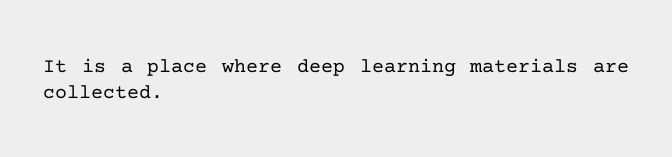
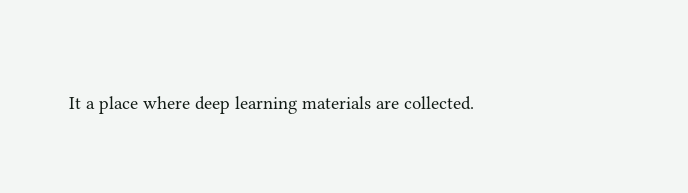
- It is a place where deep learning materials are collected.
+ It a place where deep learning materials are collected.

